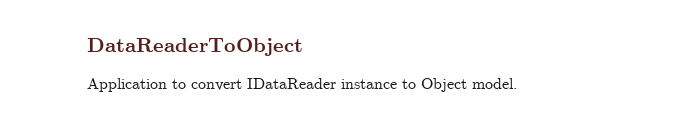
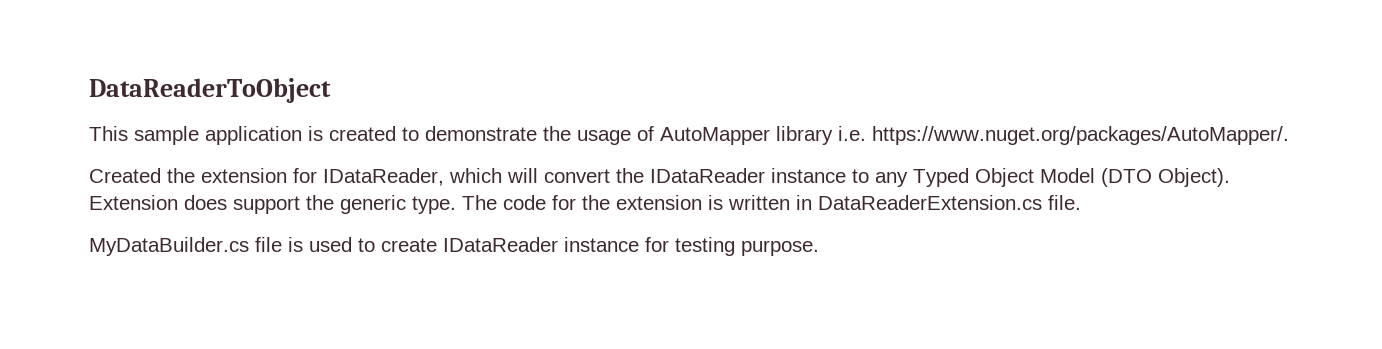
- Application to convert IDataReader instance to Object model.
+ This sample application is created to demonstrate the usage of AutoMapper library i.e. https://www.nuget.org/packages/AutoMapper/.
+ Created the extension for IDataReader, which will convert the IDataReader instance to any Typed Object Model (DTO Object). Extension does support the generic type. The code for the extension is written in DataReaderExtension.cs file.
+ MyDataBuilder.cs file is used to create IDataReader instance for testing purpose.

